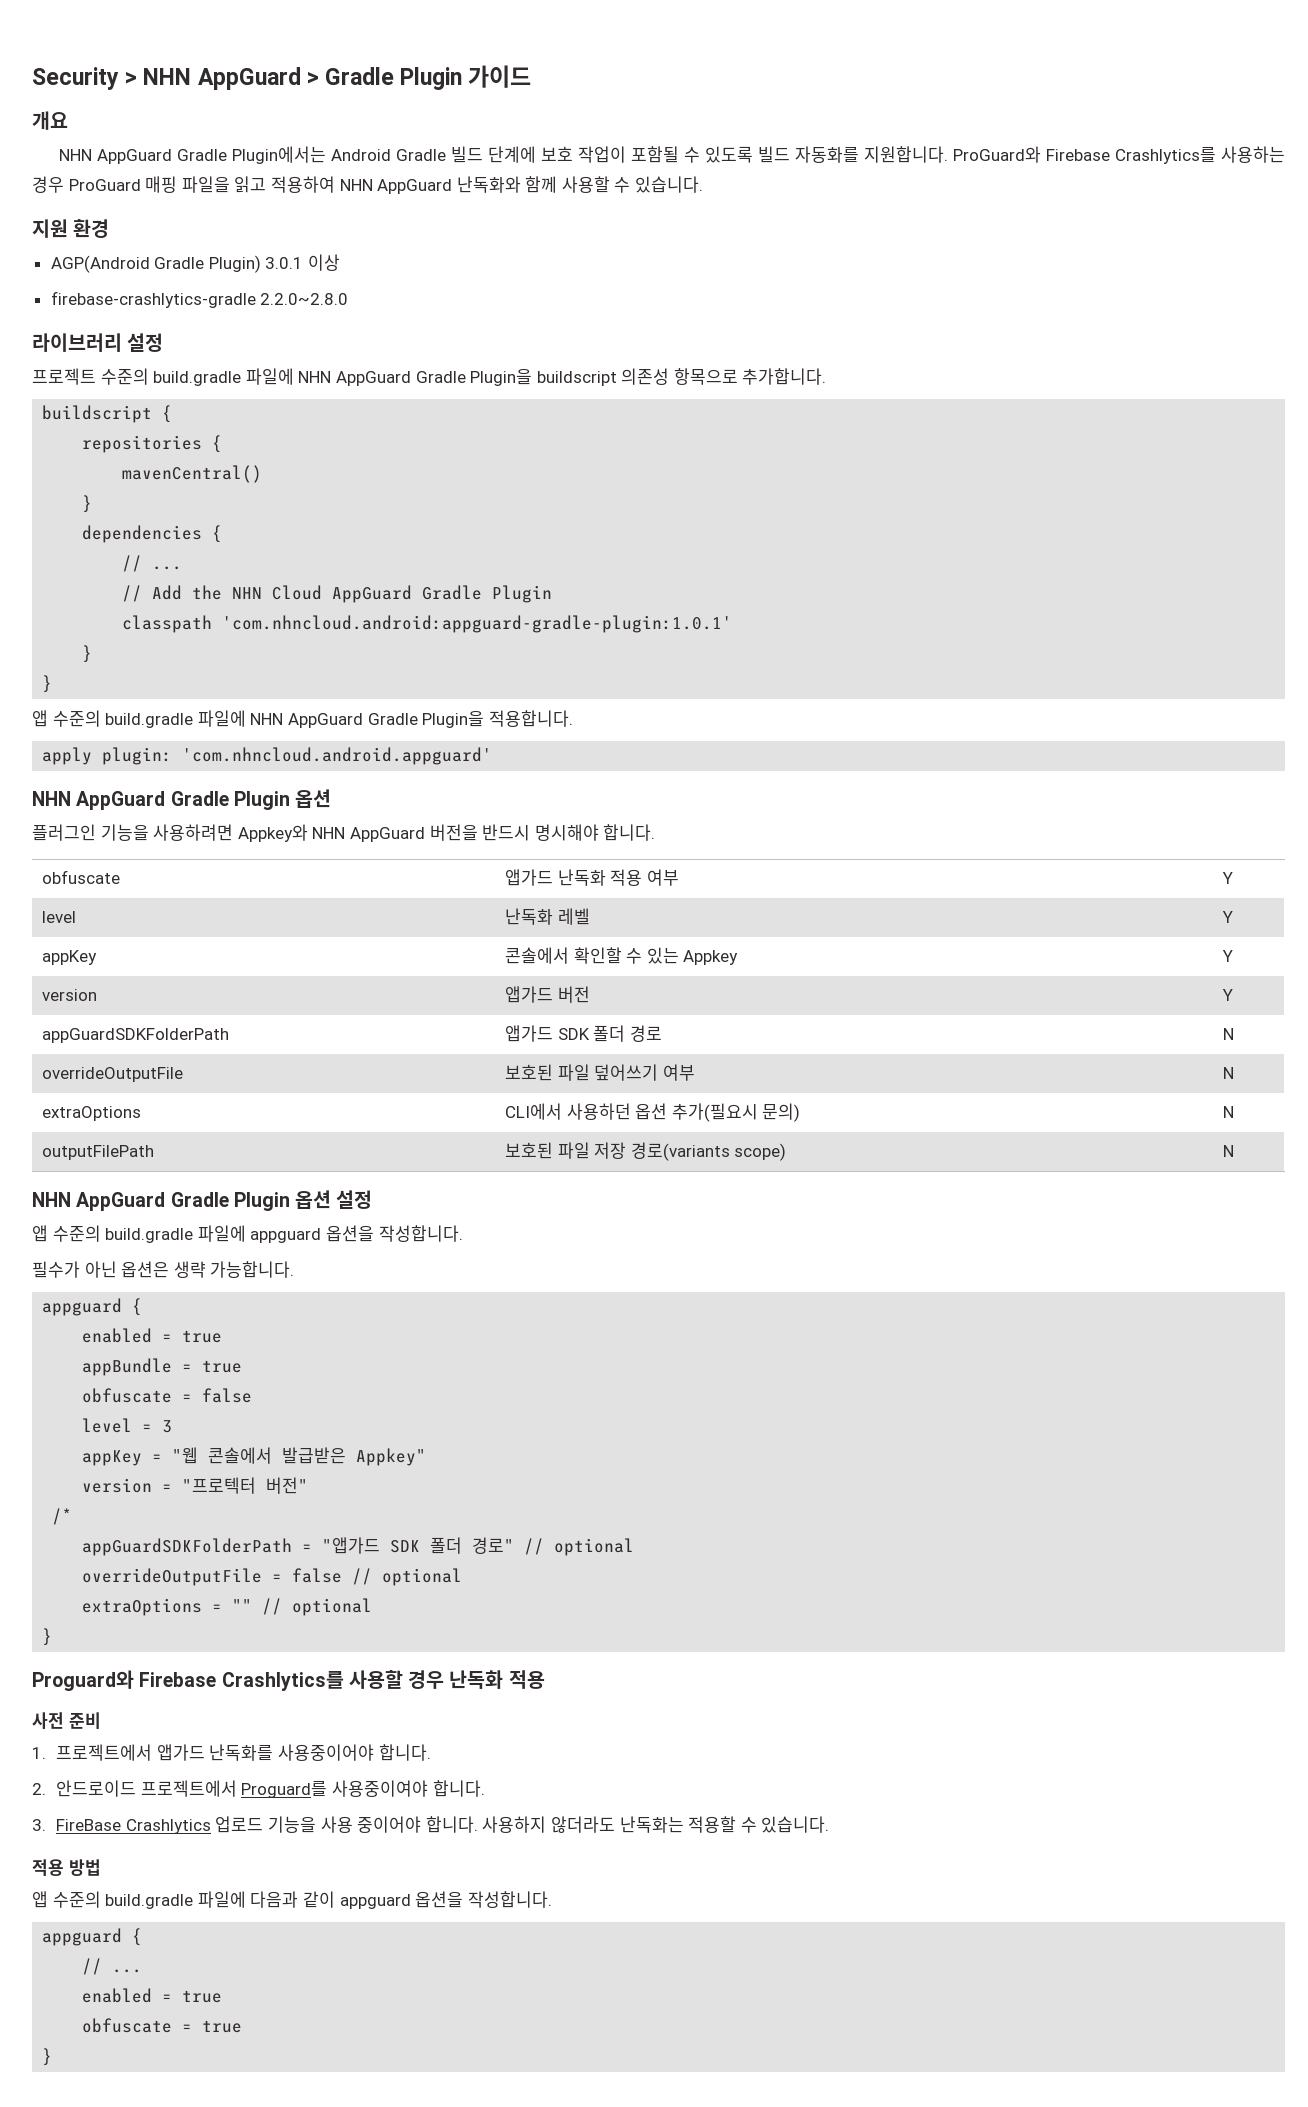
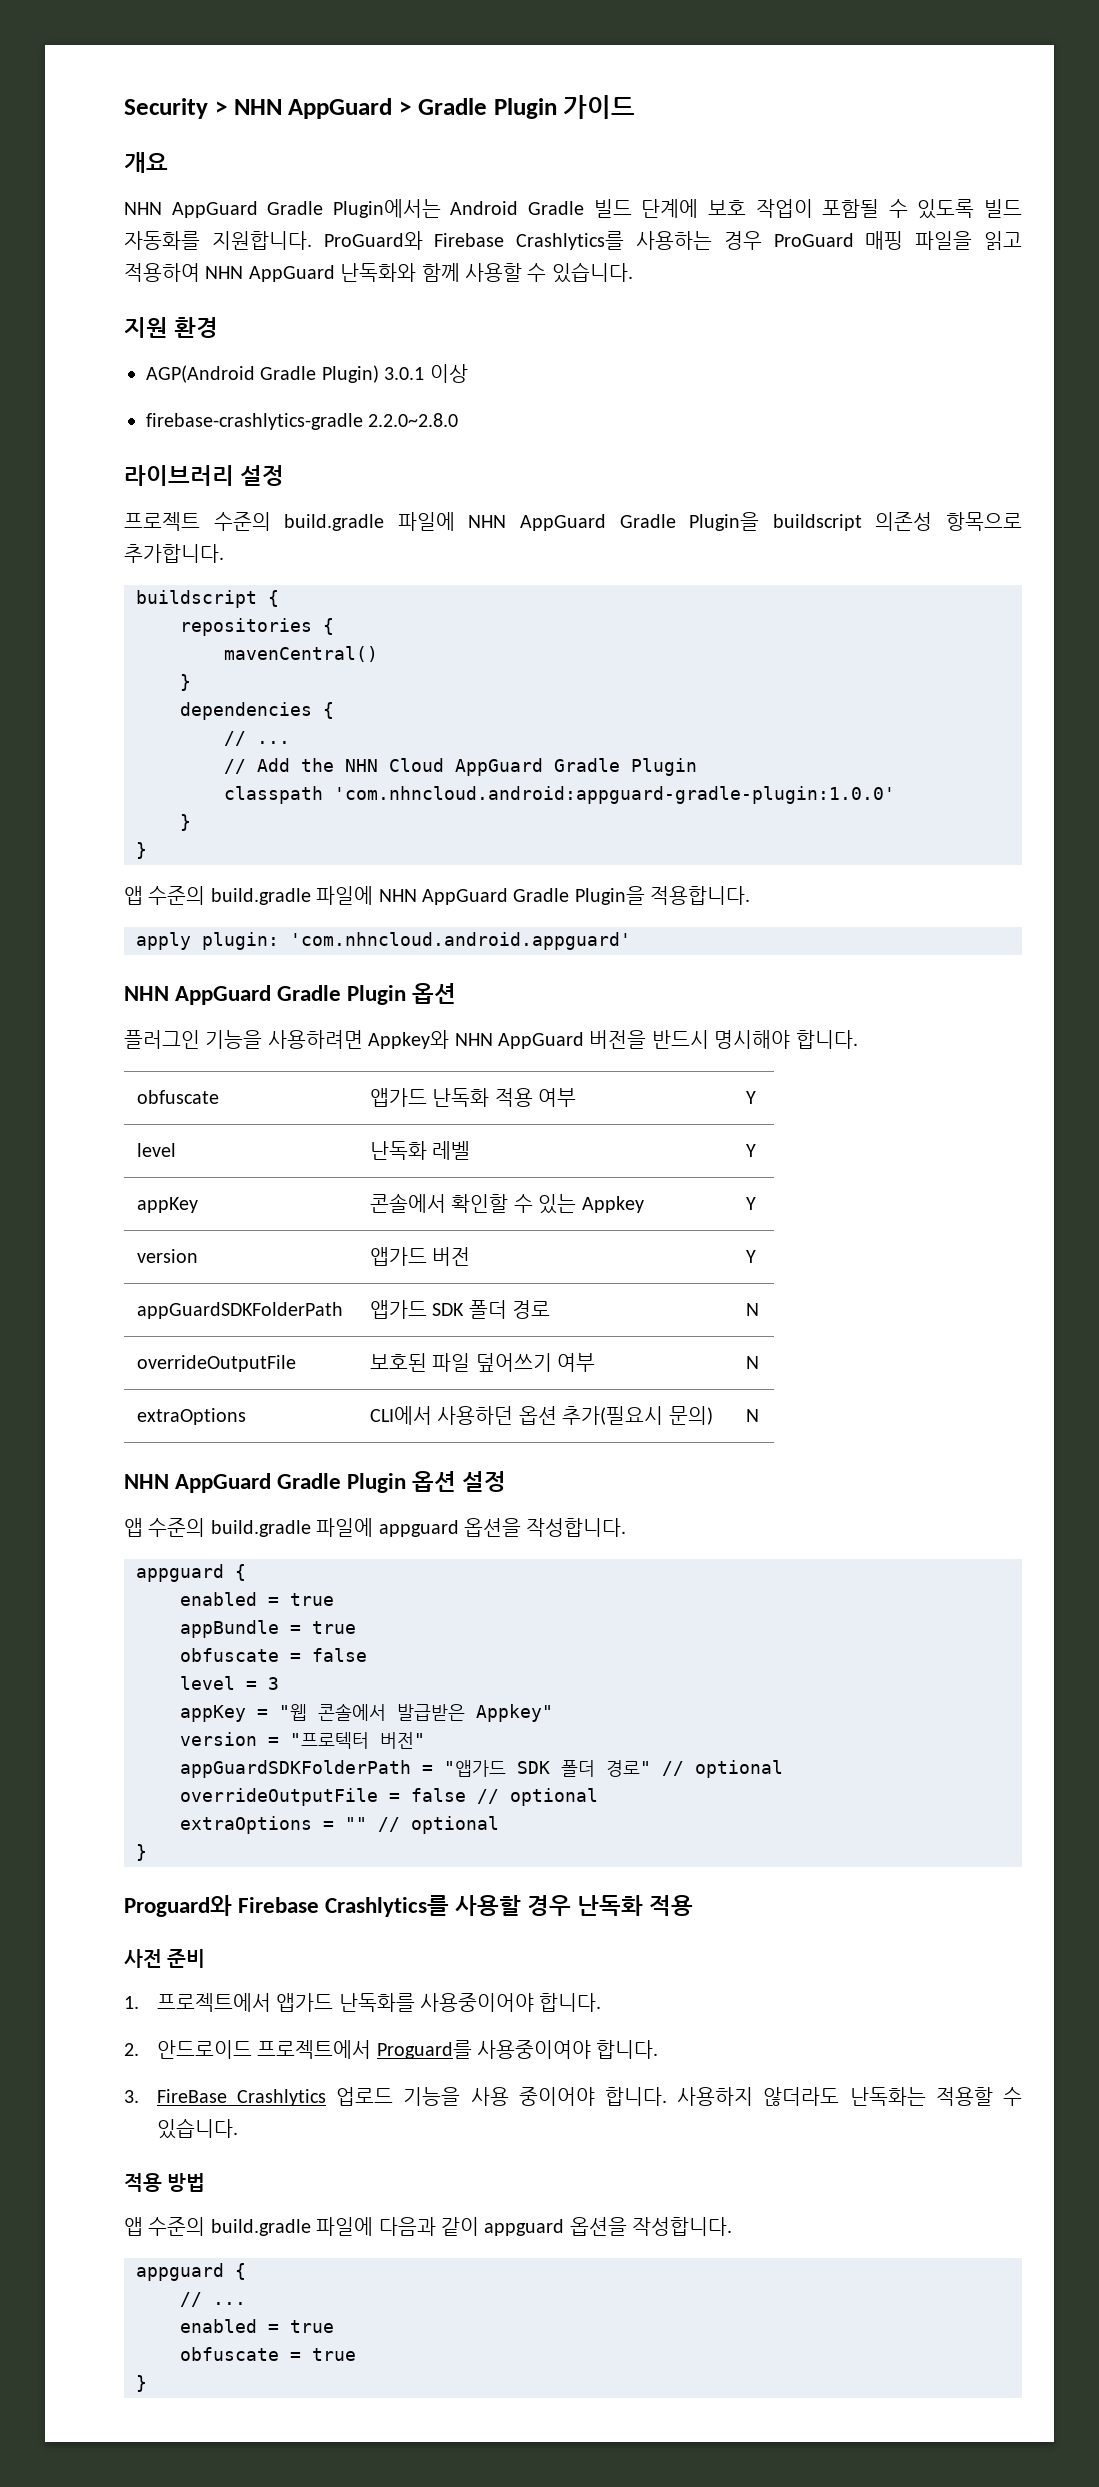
- classpath 'com.nhncloud.android:appguard-gradle-plugin:1.0.1'
+ classpath 'com.nhncloud.android:appguard-gradle-plugin:1.0.0'
- outputFilePath | 보호된 파일 저장 경로(variants scope) | N
- 필수가 아닌 옵션은 생략 가능합니다.
- /*

